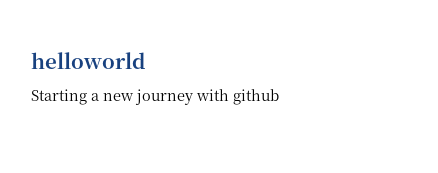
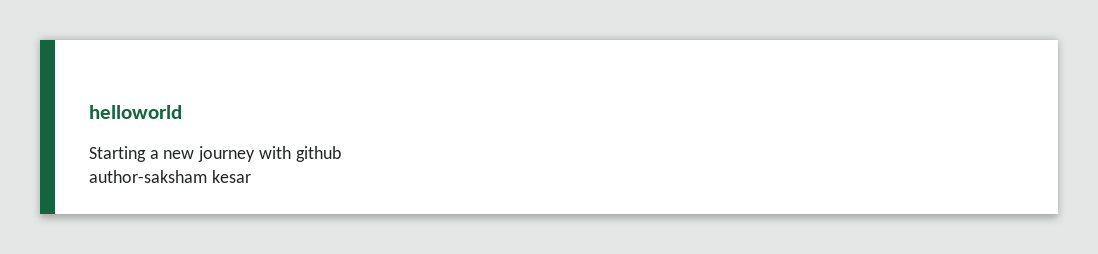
+ author-saksham kesar

